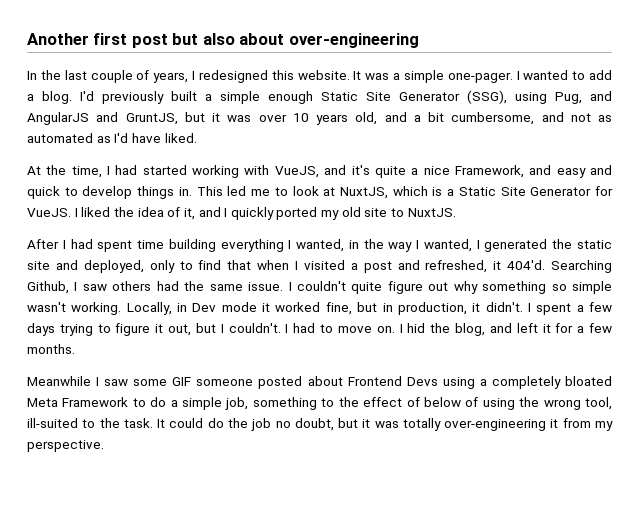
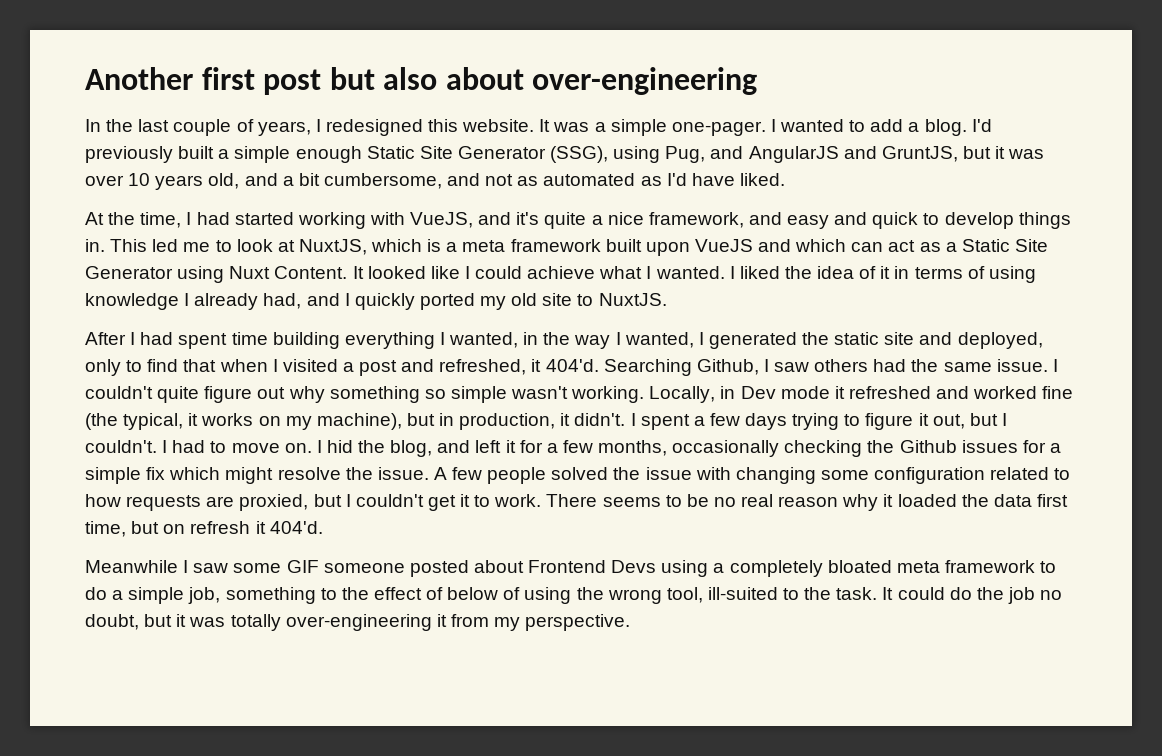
- At the time, I had started working with VueJS, and it's quite a nice Framework, and easy and quick to develop things in.
+ At the time, I had started working with VueJS, and it's quite a nice framework, and easy and quick to develop things in.
- This led me to look at NuxtJS, which is a Static Site Generator for VueJS.
+ This led me to look at NuxtJS, which is a meta framework built upon VueJS and which can act as a Static Site Generator using Nuxt Content. It looked like I could achieve what I wanted.
- I liked the idea of it, and I quickly ported my old site to NuxtJS.
+ I liked the idea of it in terms of using knowledge I already had, and I quickly ported my old site to NuxtJS.
- Locally, in Dev mode it worked fine, but in production, it didn't.
+ Locally, in Dev mode it refreshed and worked fine (the typical, it works on my machine), but in production, it didn't.
- I hid the blog, and left it for a few months.
+ I hid the blog, and left it for a few months, occasionally checking the Github issues for a simple fix which might resolve the issue. A few people solved the issue with changing some configuration related to how requests are proxied, but I couldn't get it to work. There seems to be no real reason why it loaded the data first time, but on refresh it 404'd.
- Meanwhile I saw some GIF someone posted about Frontend Devs using a completely bloated Meta Framework to do a simple job, something to the effect of below of using the wrong tool, ill-suited to the task.
+ Meanwhile I saw some GIF someone posted about Frontend Devs using a completely bloated meta framework to do a simple job, something to the effect of below of using the wrong tool, ill-suited to the task.

